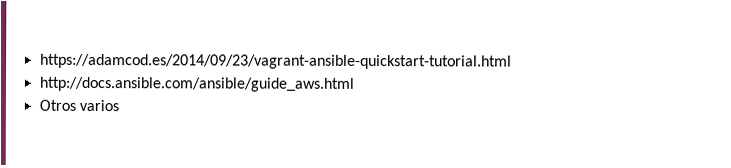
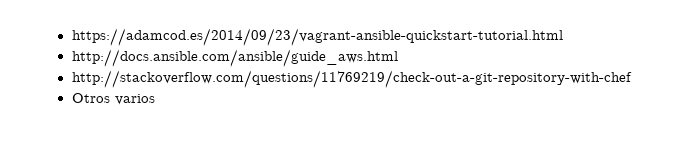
+ http://stackoverflow.com/questions/11769219/check-out-a-git-repository-with-chef

